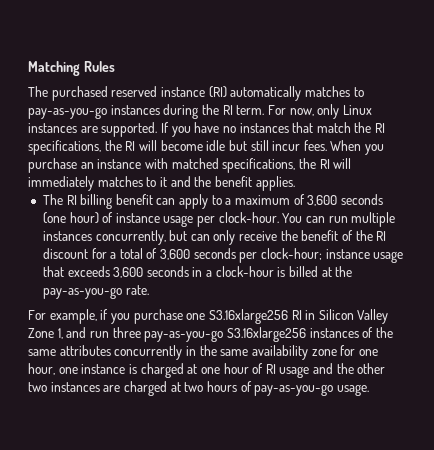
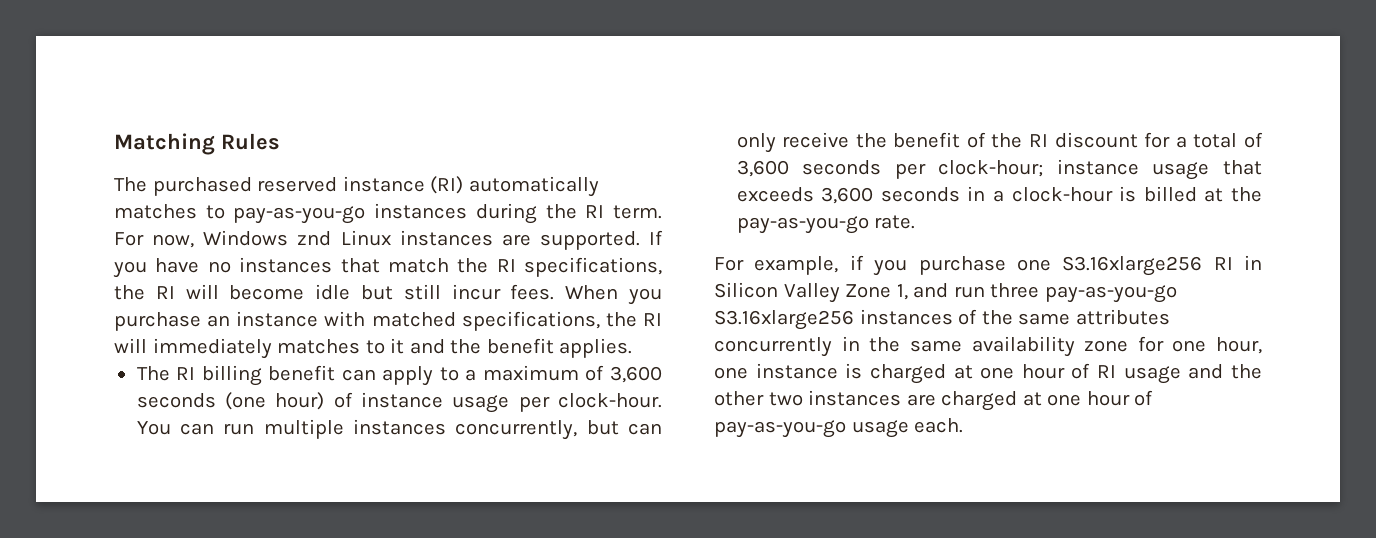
- For now, only Linux instances are supported.
+ For now, Windows znd Linux instances are supported.
- For example, if you purchase one S3.16xlarge256 RI in Silicon Valley Zone 1, and run three pay-as-you-go S3.16xlarge256 instances of the same attributes concurrently in the same availability zone for one hour, one instance is charged at one hour of RI usage and the other two instances are charged at two hours of pay-as-you-go usage.
+ For example, if you purchase one S3.16xlarge256 RI in Silicon Valley Zone 1, and run three pay-as-you-go S3.16xlarge256 instances of the same attributes concurrently in the same availability zone for one hour, one instance is charged at one hour of RI usage and the other two instances are charged at one hour of pay-as-you-go usage each.

